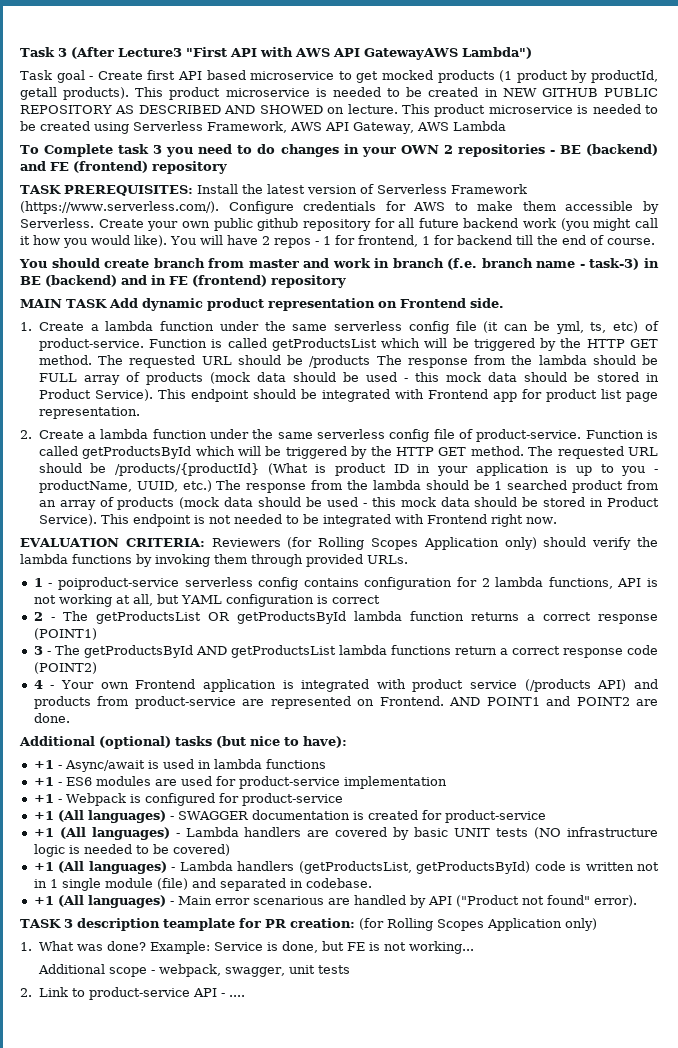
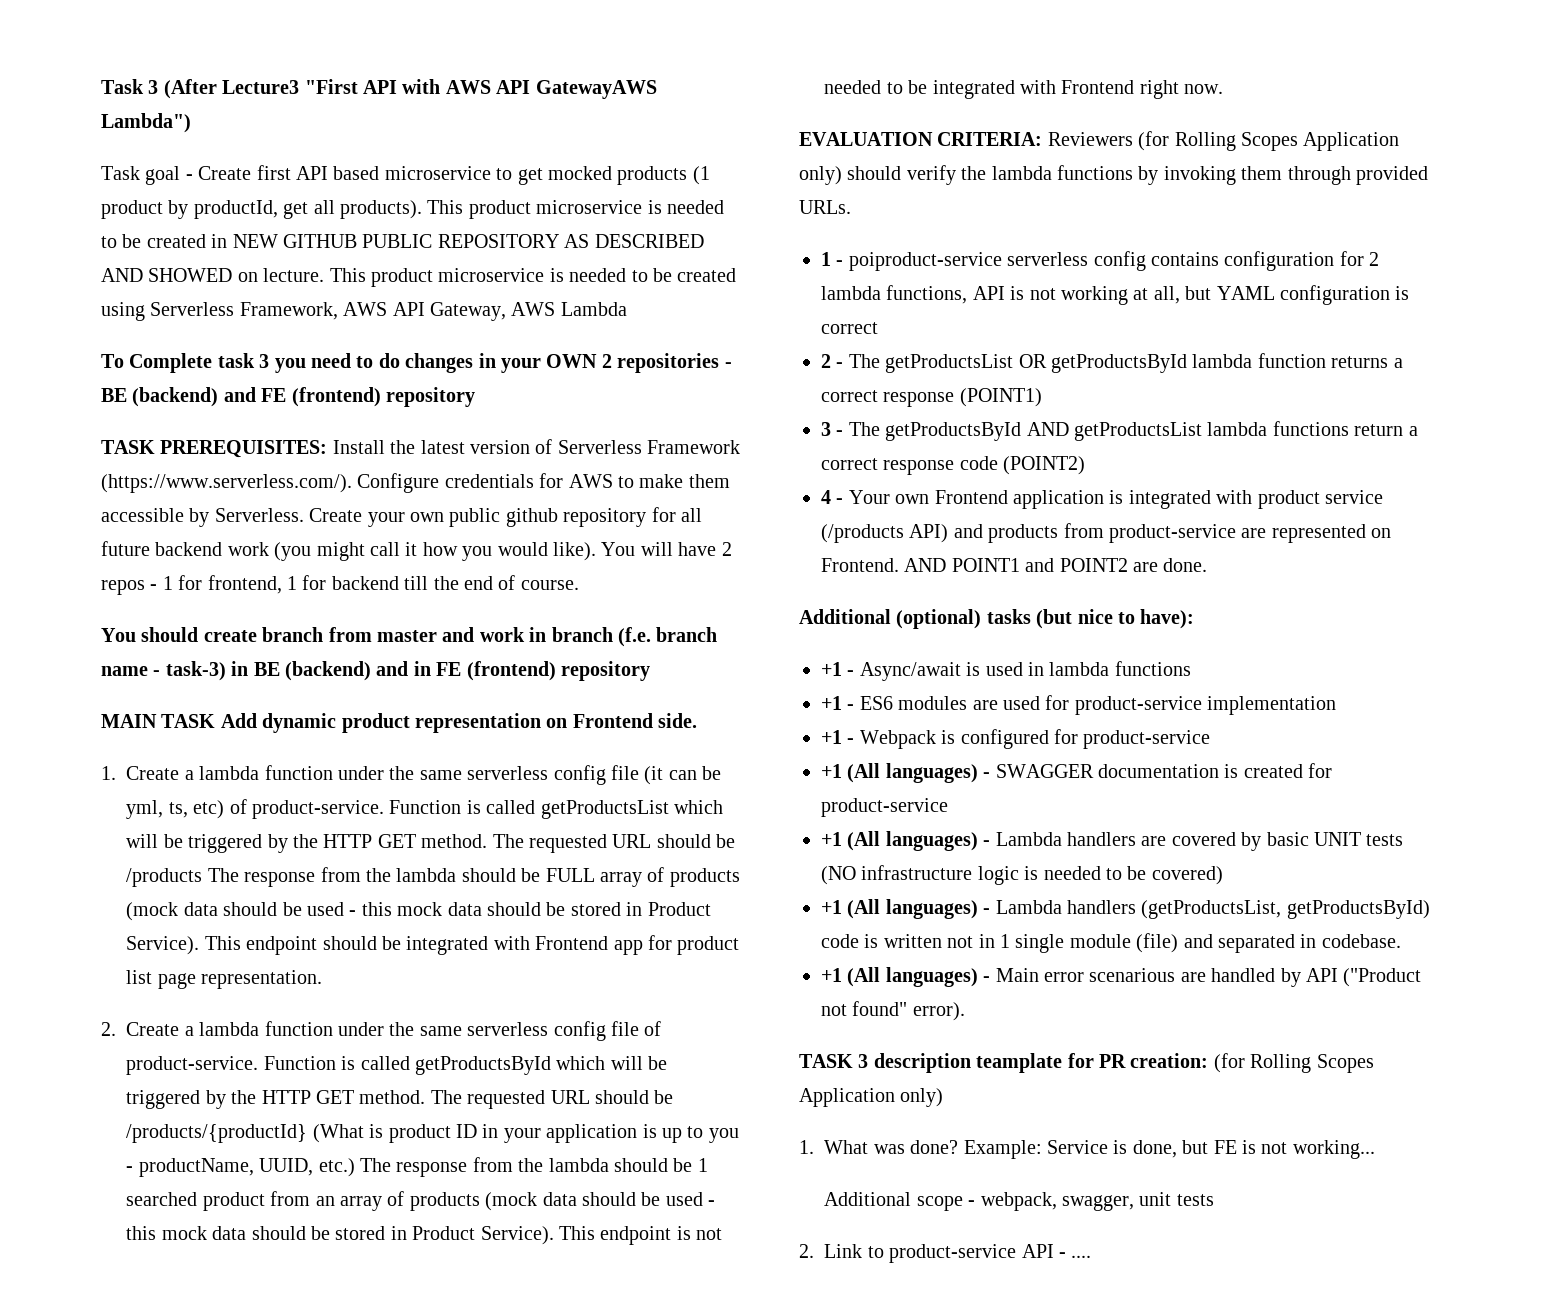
- Task goal - Create first API based microservice to get mocked products (1 product by productId, getall products).
+ Task goal - Create first API based microservice to get mocked products (1 product by productId, get all products).

